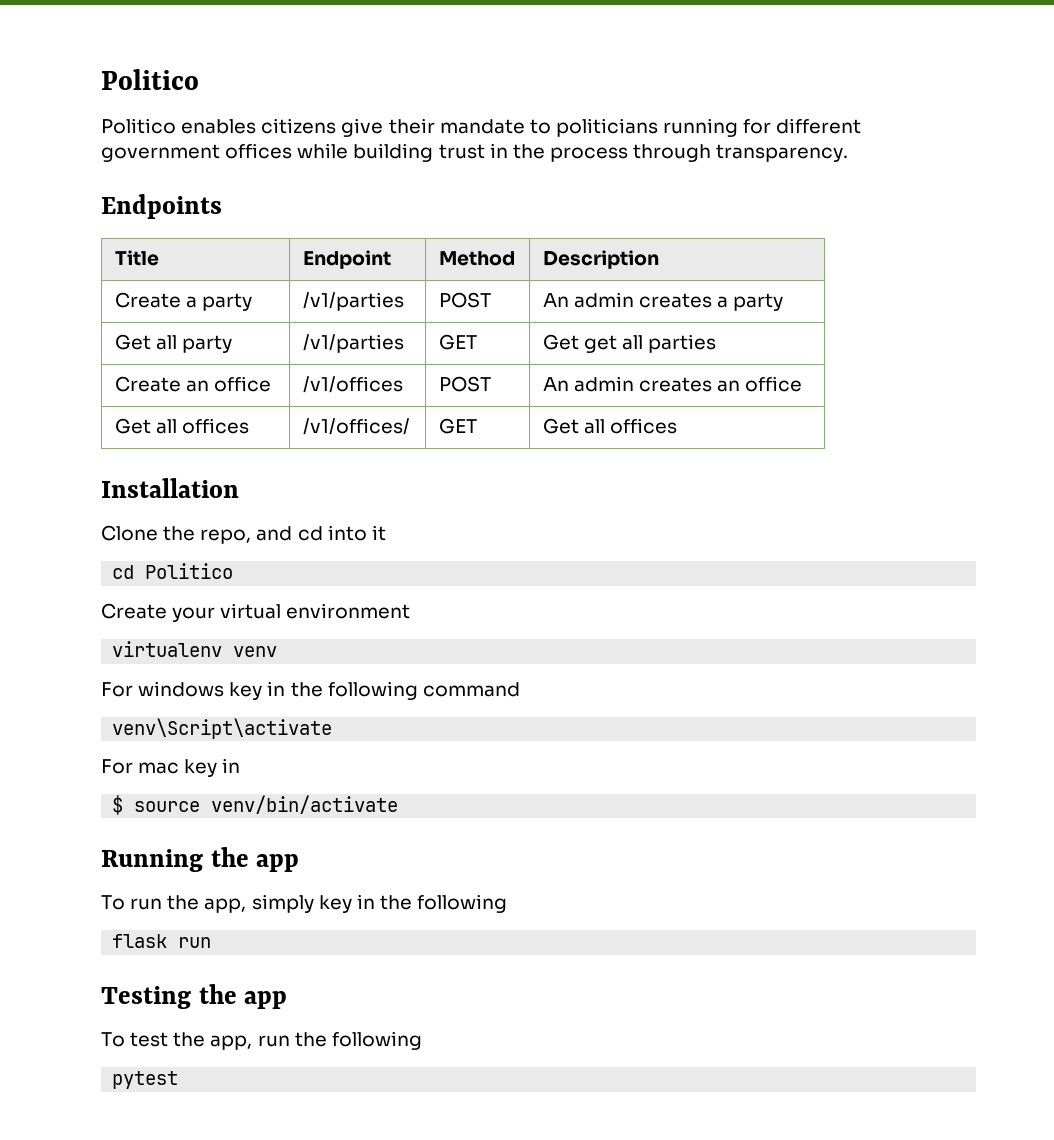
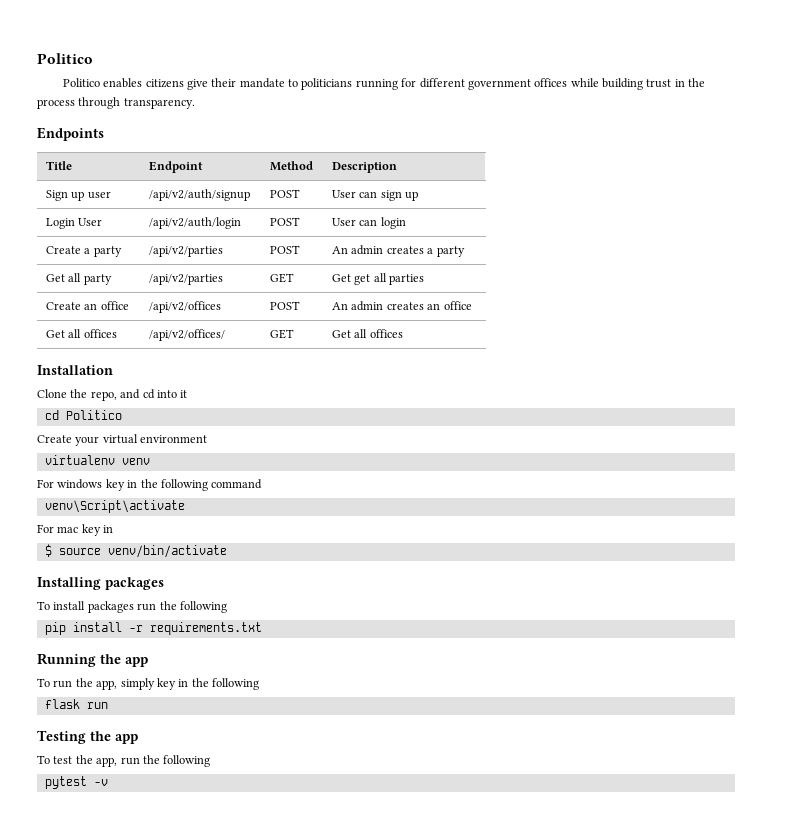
+ Sign up user | /api/v2/auth/signup | POST | User can sign up
+ Login User | /api/v2/auth/login | POST | User can login
- Create a party | /v1/parties | POST | An admin creates a party
+ Create a party | /api/v2/parties | POST | An admin creates a party
- Get all party | /v1/parties | GET | Get get all parties
+ Get all party | /api/v2/parties | GET | Get get all parties
- Create an office | /v1/offices | POST | An admin creates an office
+ Create an office | /api/v2/offices | POST | An admin creates an office
- Get all offices | /v1/offices/ | GET | Get all offices
+ Get all offices | /api/v2/offices/ | GET | Get all offices
+ Installing packages
+ To install packages run the following
+ pip install -r requirements.txt
- pytest
+ pytest -v

